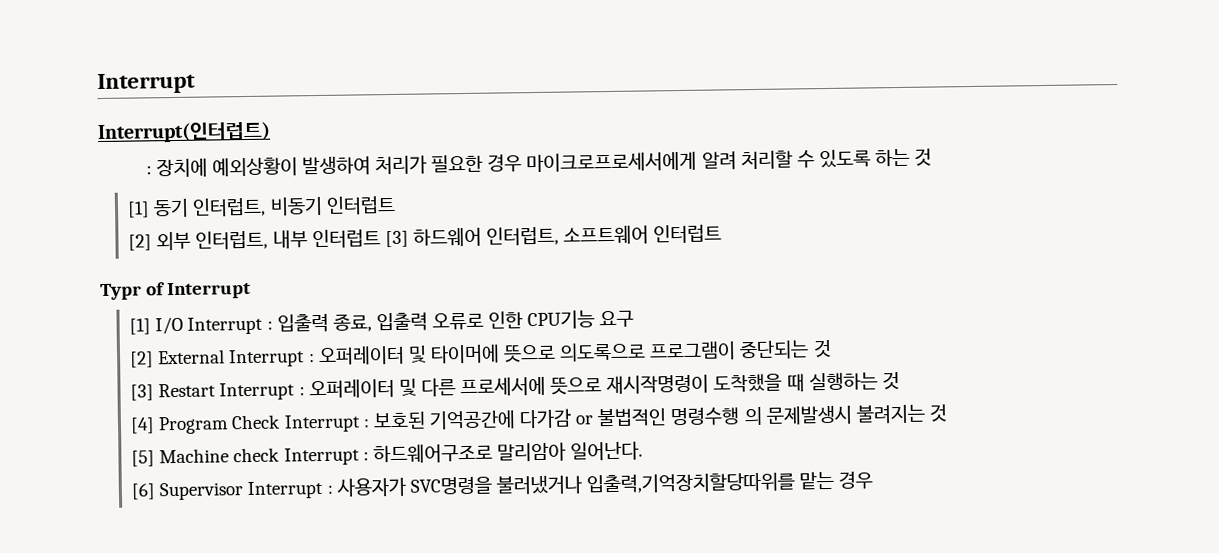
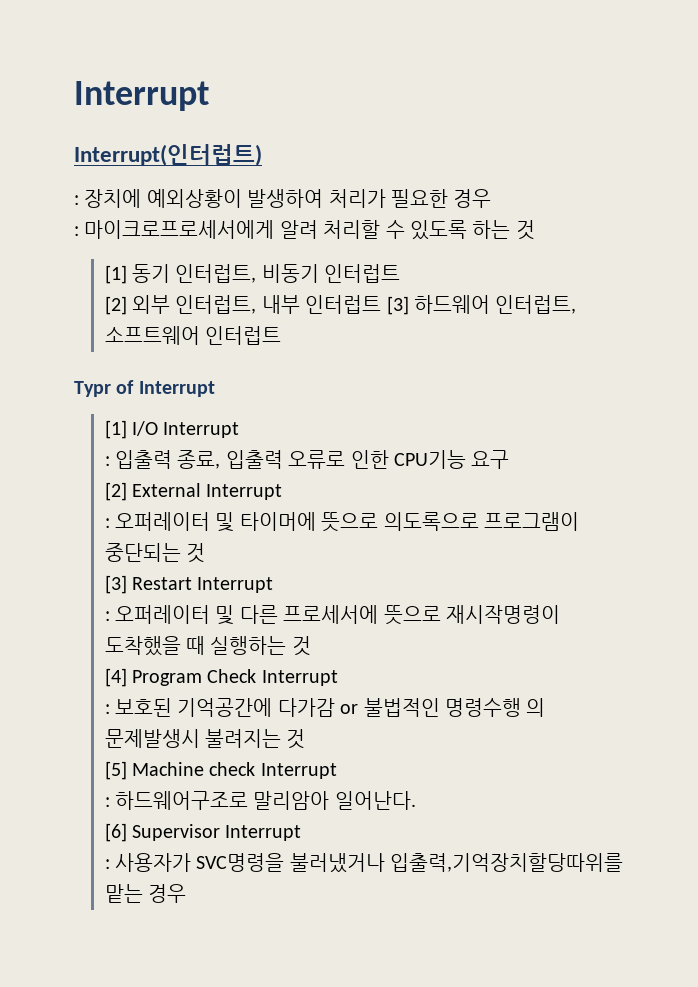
- : 장치에 예외상황이 발생하여 처리가 필요한 경우 마이크로프로세서에게 알려 처리할 수 있도록 하는 것
+ : 장치에 예외상황이 발생하여 처리가 필요한 경우
+ : 마이크로프로세서에게 알려 처리할 수 있도록 하는 것
- [1] I/O Interrupt : 입출력 종료, 입출력 오류로 인한 CPU기능 요구
+ [1] I/O Interrupt
+ : 입출력 종료, 입출력 오류로 인한 CPU기능 요구
- [2] External Interrupt : 오퍼레이터 및 타이머에 뜻으로 의도록으로 프로그램이 중단되는 것
+ [2] External Interrupt
+ : 오퍼레이터 및 타이머에 뜻으로 의도록으로 프로그램이 중단되는 것
- [3] Restart Interrupt : 오퍼레이터 및 다른 프로세서에 뜻으로 재시작명령이 도착했을 때 실행하는 것
+ [3] Restart Interrupt
+ : 오퍼레이터 및 다른 프로세서에 뜻으로 재시작명령이 도착했을 때 실행하는 것
- [4] Program Check Interrupt : 보호된 기억공간에 다가감 or 불법적인 명령수행 의 문제발생시 불려지는 것
+ [4] Program Check Interrupt
+ : 보호된 기억공간에 다가감 or 불법적인 명령수행 의 문제발생시 불려지는 것
- [5] Machine check Interrupt : 하드웨어구조로 말리암아 일어난다.
+ [5] Machine check Interrupt
+ : 하드웨어구조로 말리암아 일어난다.
- [6] Supervisor Interrupt : 사용자가 SVC명령을 불러냈거나 입출력,기억장치할당따위를 맡는 경우
+ [6] Supervisor Interrupt
+ : 사용자가 SVC명령을 불러냈거나 입출력,기억장치할당따위를 맡는 경우

